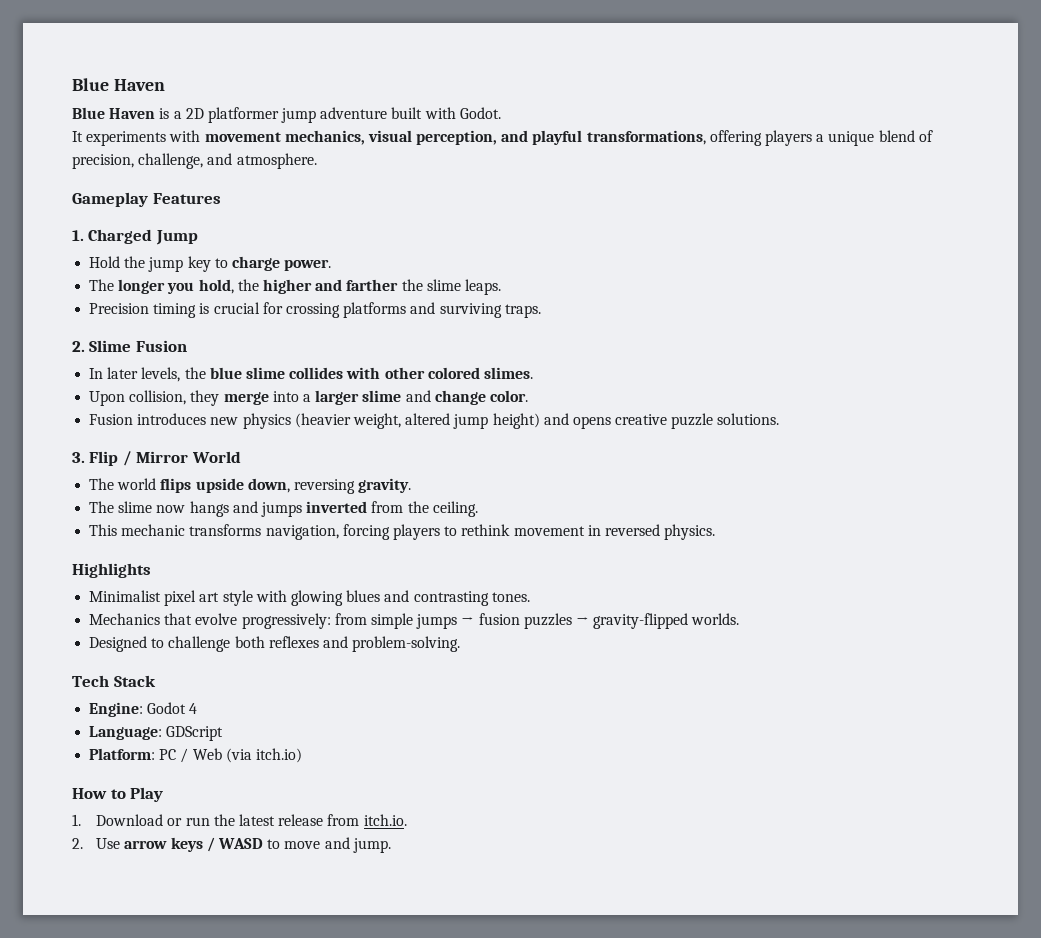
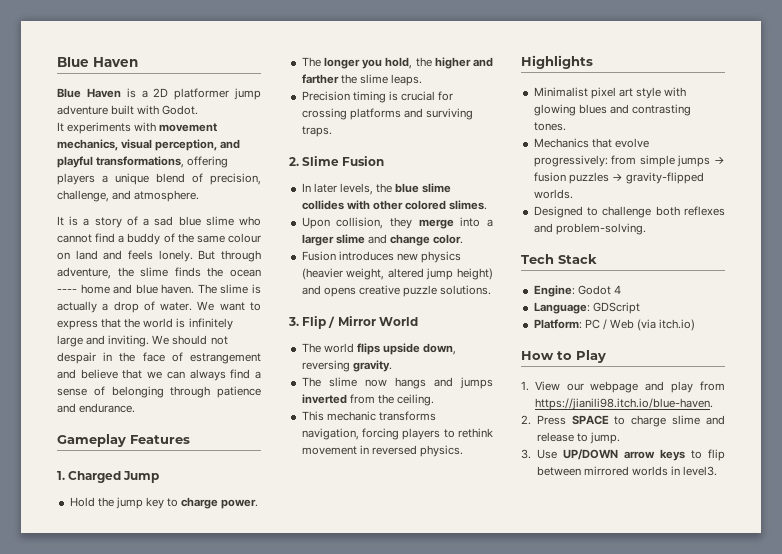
+ It is a story of a sad blue slime who cannot find a buddy of the same colour on land and feels lonely. But through adventure, the slime finds the ocean ---- home and blue haven. The slime is actually a drop of water. We want to express that the world is infinitely large and inviting. We should not despair in the face of estrangement and believe that we can always find a sense of belonging through patience and endurance.
- 1. Download or run the latest release from itch.io.
- 2. Use arrow keys / WASD to move and jump.
+ 1. View our webpage and play from https://jianili98.itch.io/blue-haven.
+ 2. Press SPACE to charge slime and release to jump.
+ 3. Use UP/DOWN arrow keys to flip between mirrored worlds in level3.

